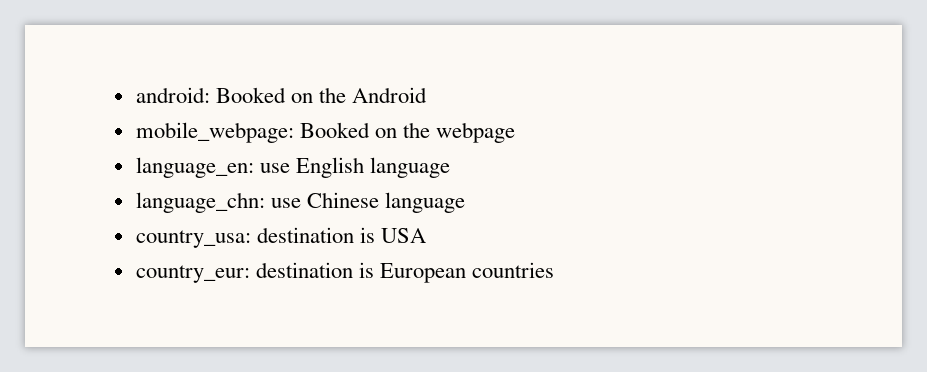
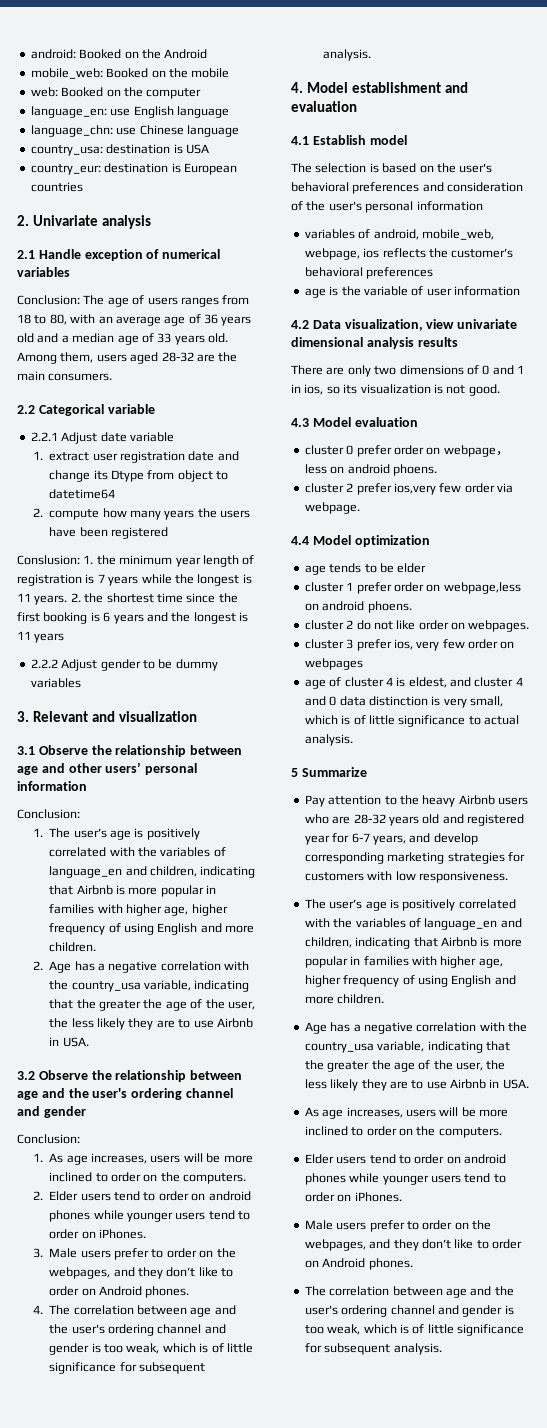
- mobile_webpage: Booked on the webpage
+ mobile_web: Booked on the mobile
+ web: Booked on the computer
+ 2. Univariate analysis
+ 2.1 Handle exception of numerical variables
+ Conclusion: The age of users ranges from 18 to 80, with an average age of 36 years old and a median age of 33 years old. Among them, users aged 28-32 are the main consumers.
+ 2.2 Categorical variable
+ 2.2.1 Adjust date variable
+ 1. extract user registration date and change its Dtype from object to datetime64
+ 2. compute how many years the users have been registered
+ Conslusion: 1. the minimum year length of registration is 7 years while the longest is 11 years. 2. the shortest time since the first booking is 6 years and the longest is 11 years
+ 2.2.2 Adjust gender to be dummy variables
+ 3. Relevant and visualization
+ 3.1 Observe the relationship between age and other users’ personal information
+ Conclusion:
+ 1. The user’s age is positively correlated with the variables of language_en and children, indicating that Airbnb is more popular in families with higher age, higher frequency of using English and more children.
+ 2. Age has a negative correlation with the country_usa variable, indicating that the greater the age of the user, the less likely they are to use Airbnb in USA.
+ 3.2 Observe the relationship between age and the user's ordering channel and gender
+ Conclusion:
+ 1. As age increases, users will be more inclined to order on the computers.
+ 2. Elder users tend to order on android phones while younger users tend to order on iPhones.
+ 3. Male users prefer to order on the webpages, and they don’t like to order on Android phones.
+ 4. The correlation between age and the user's ordering channel and gender is too weak, which is of little significance for subsequent analysis.
+ 4. Model establishment and evaluation
+ 4.1 Establish model
+ The selection is based on the user's behavioral preferences and consideration of the user's personal information
+ variables of android, mobile_web, webpage, ios reflects the customer’s behavioral preferences
+ age is the variable of user information
+ 4.2 Data visualization, view univariate dimensional analysis results
+ There are only two dimensions of 0 and 1 in ios, so its visualization is not good.
+ 4.3 Model evaluation
+ cluster 0 prefer order on webpage，less on android phoens.
+ cluster 2 prefer ios,very few order via webpage.
+ 4.4 Model optimization
+ age tends to be elder
+ cluster 1 prefer order on webpage,less on android phoens.
+ cluster 2 do not like order on webpages.
+ cluster 3 prefer ios, very few order on webpages
+ age of cluster 4 is eldest, and cluster 4 and 0 data distinction is very small, which is of little significance to actual analysis.
+ 5 Summarize
+ Pay attention to the heavy Airbnb users who are 28-32 years old and registered year for 6-7 years, and develop corresponding marketing strategies for customers with low responsiveness.
+ The user’s age is positively correlated with the variables of language_en and children, indicating that Airbnb is more popular in families with higher age, higher frequency of using English and more children.
+ Age has a negative correlation with the country_usa variable, indicating that the greater the age of the user, the less likely they are to use Airbnb in USA.
+ As age increases, users will be more inclined to order on the computers.
+ Elder users tend to order on android phones while younger users tend to order on iPhones.
+ Male users prefer to order on the webpages, and they don’t like to order on Android phones.
+ The correlation between age and the user's ordering channel and gender is too weak, which is of little significance for subsequent analysis.

